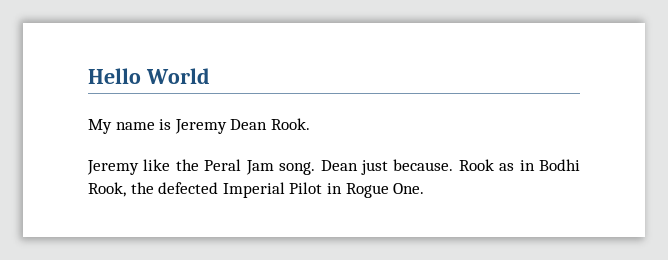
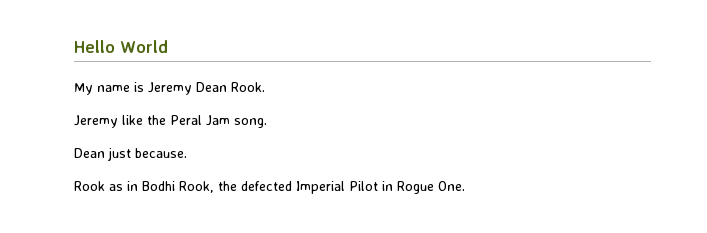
- Jeremy like the Peral Jam song. Dean just because. Rook as in Bodhi Rook, the defected Imperial Pilot in Rogue One.
+ Jeremy like the Peral Jam song.
+ Dean just because.
+ Rook as in Bodhi Rook, the defected Imperial Pilot in Rogue One.

